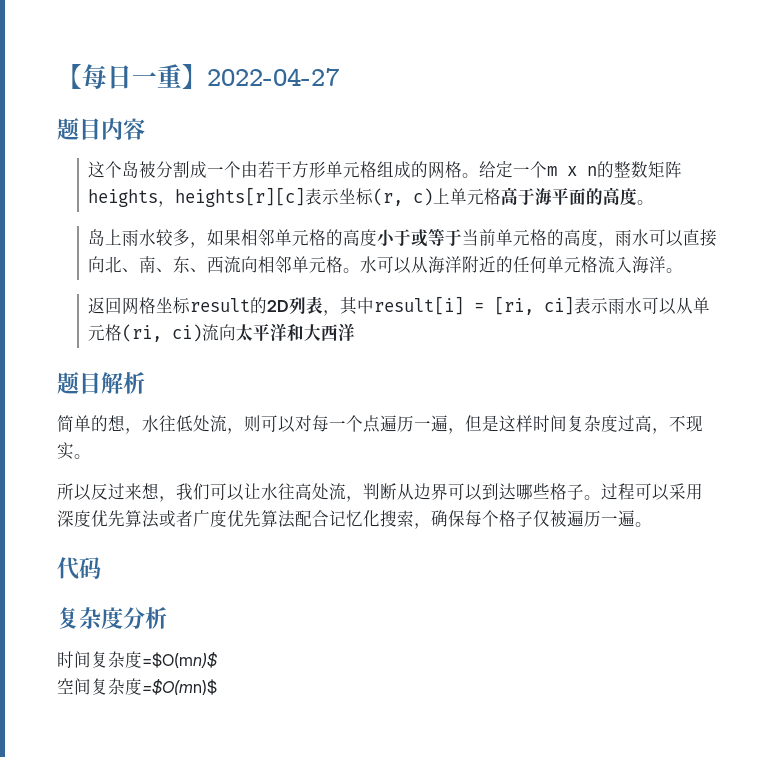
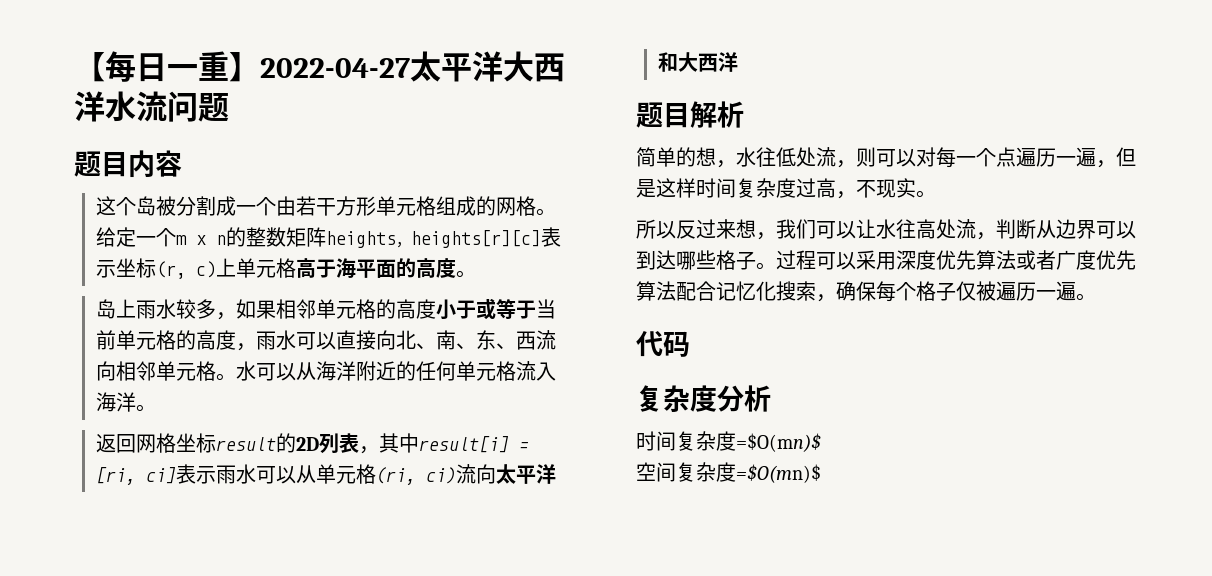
- 【每日一重】2022-04-27
+ 【每日一重】2022-04-27太平洋大西洋水流问题

